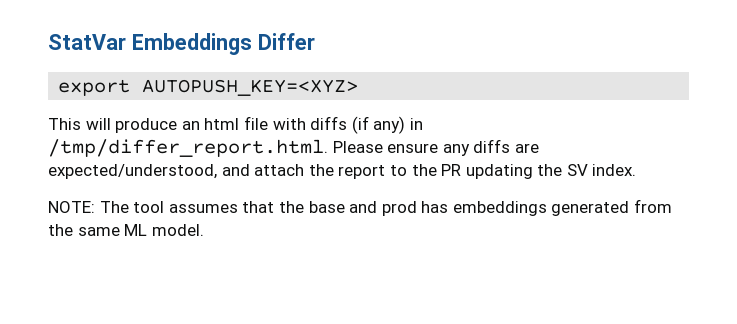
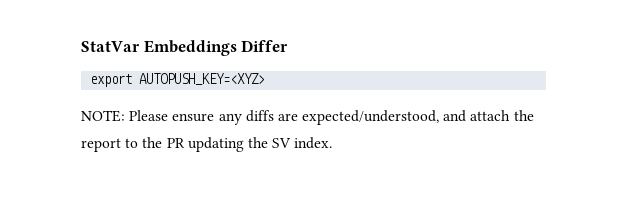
- This will produce an html file with diffs (if any) in /tmp/differ_report.html. Please ensure any diffs are expected/understood, and attach the report to the PR updating the SV index.
+ NOTE: Please ensure any diffs are expected/understood, and attach the report to the PR updating the SV index.
- NOTE: The tool assumes that the base and prod has embeddings generated from the same ML model.

